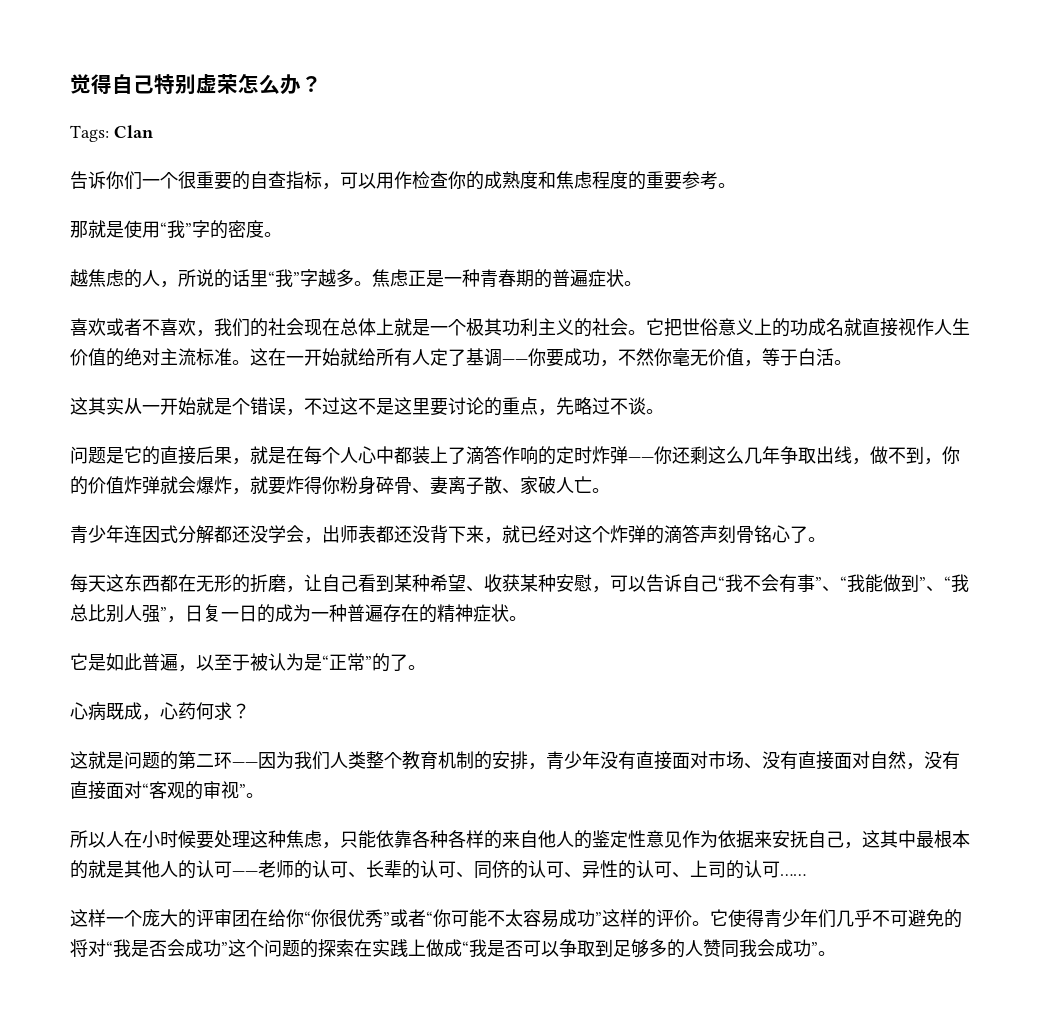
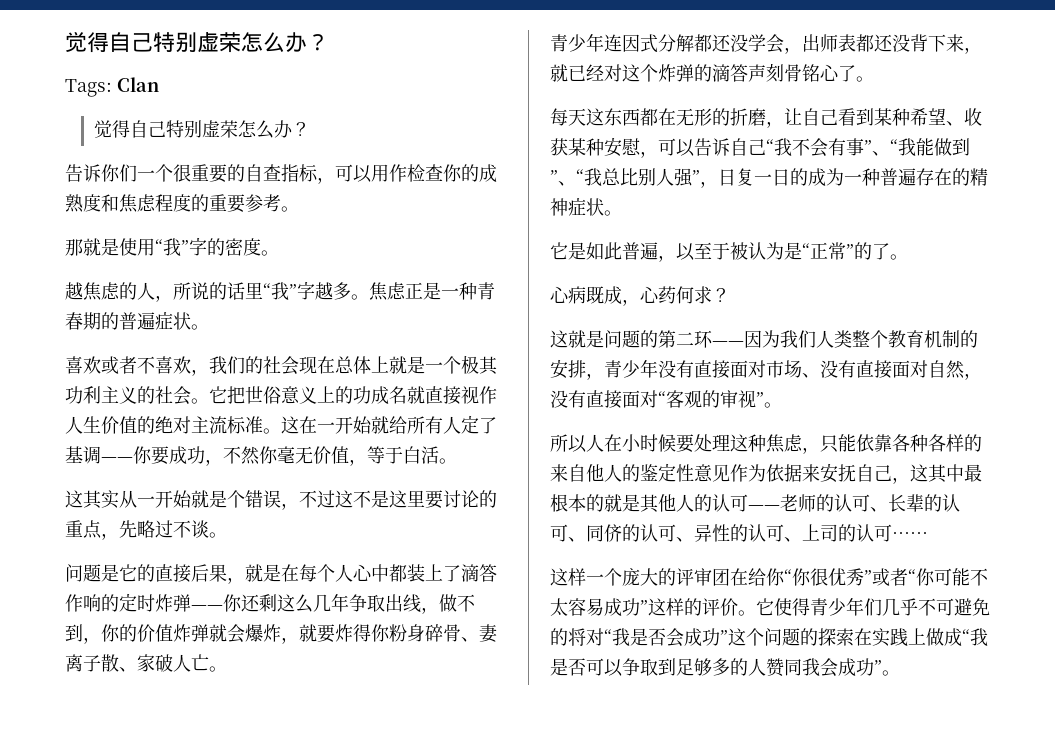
  Tags: Clan
+ 觉得自己特别虚荣怎么办？

